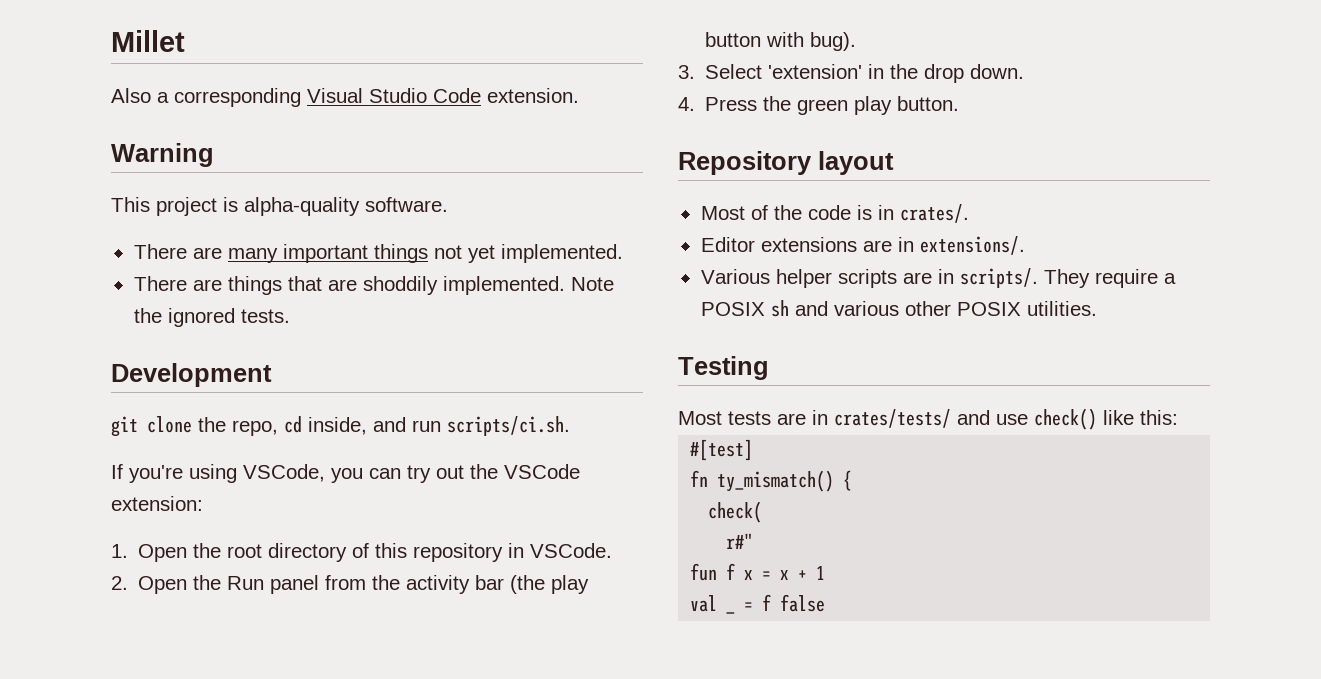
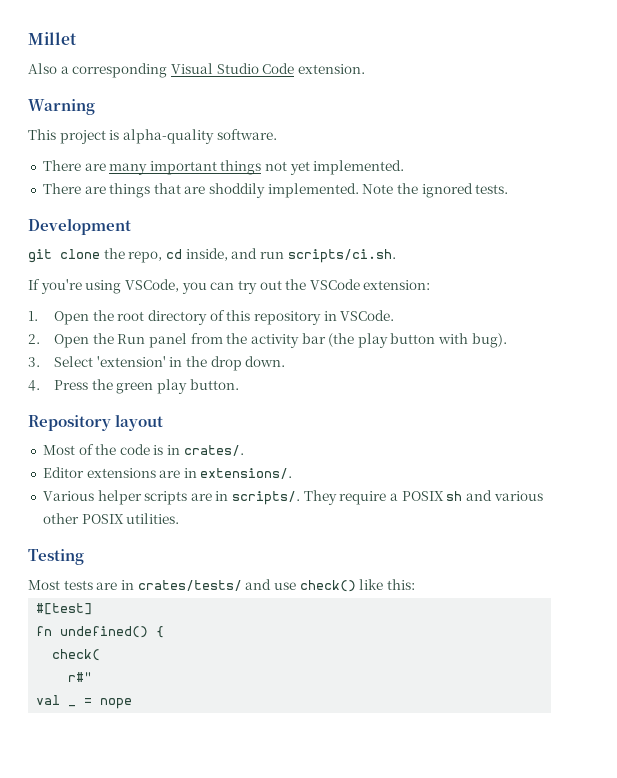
- fn ty_mismatch() {
+ fn undefined() {
- fun f x = x + 1
- val _ = f false
+ val _ = nope

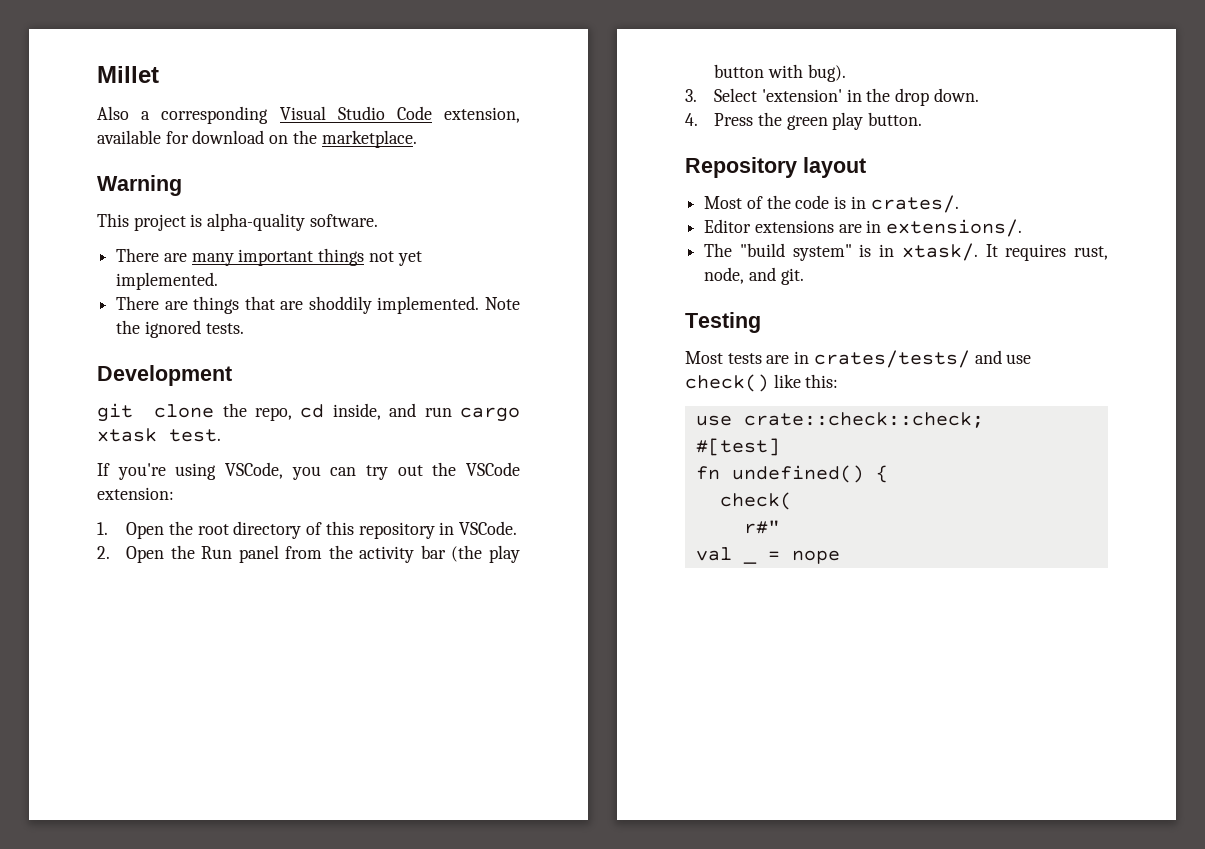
- Also a corresponding Visual Studio Code extension.
+ Also a corresponding Visual Studio Code extension, available for download on the marketplace.
- git clone the repo, cd inside, and run scripts/ci.sh.
+ git clone the repo, cd inside, and run cargo xtask test.
- Various helper scripts are in scripts/. They require a POSIX sh and various other POSIX utilities.
+ The "build system" is in xtask/. It requires rust, node, and git.
+ use crate::check::check;

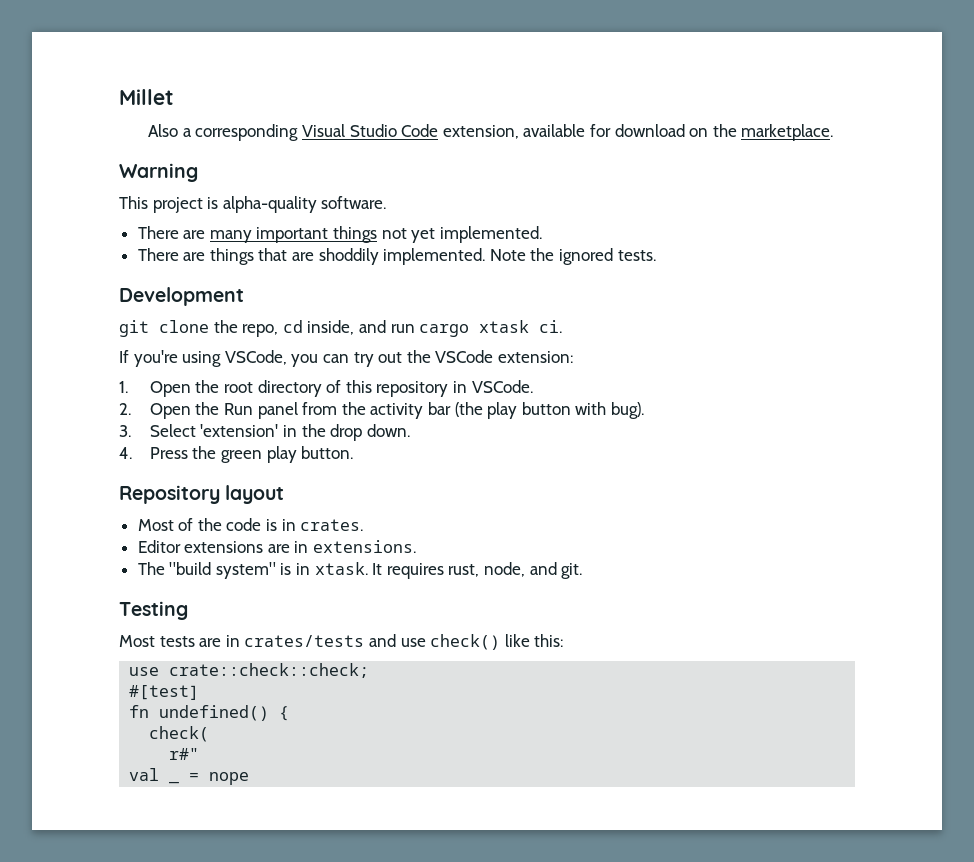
- git clone the repo, cd inside, and run cargo xtask test.
+ git clone the repo, cd inside, and run cargo xtask ci.
- Most of the code is in crates/.
+ Most of the code is in crates.
- Editor extensions are in extensions/.
+ Editor extensions are in extensions.
- The "build system" is in xtask/.
+ The "build system" is in xtask.
- Most tests are in crates/tests/ and use check() like this:
+ Most tests are in crates/tests and use check() like this:

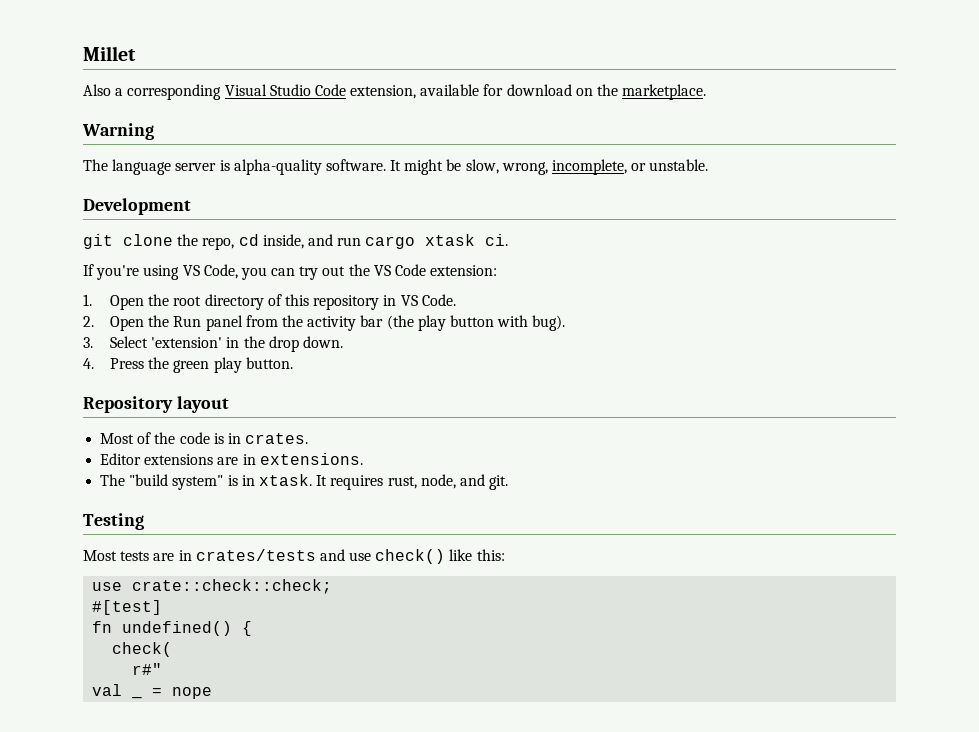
- This project is alpha-quality software.
- There are many important things not yet implemented.
- There are things that are shoddily implemented. Note the ignored tests.
+ The language server is alpha-quality software. It might be slow, wrong, incomplete, or unstable.
- If you're using VSCode, you can try out the VSCode extension:
+ If you're using VS Code, you can try out the VS Code extension:
- 1. Open the root directory of this repository in VSCode.
+ 1. Open the root directory of this repository in VS Code.

